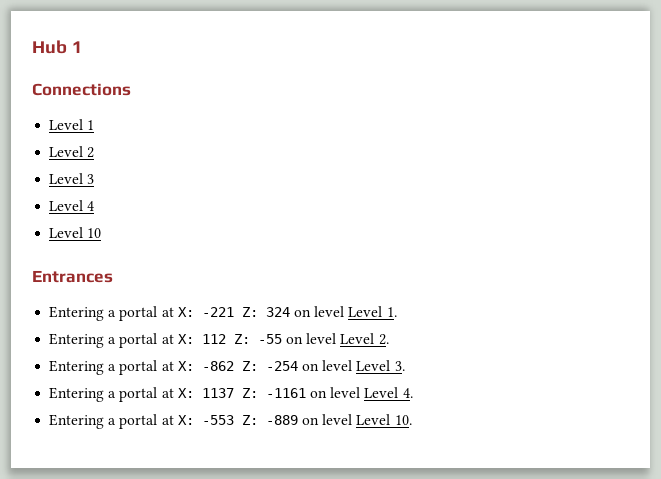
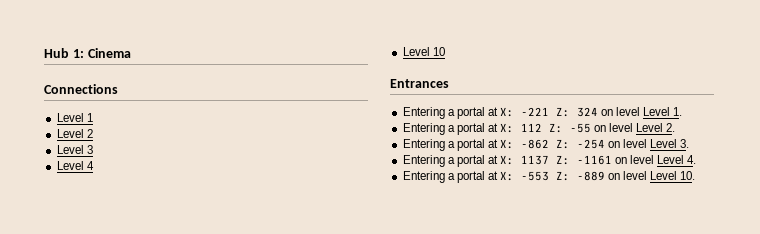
- Hub 1
+ Hub 1: Cinema

